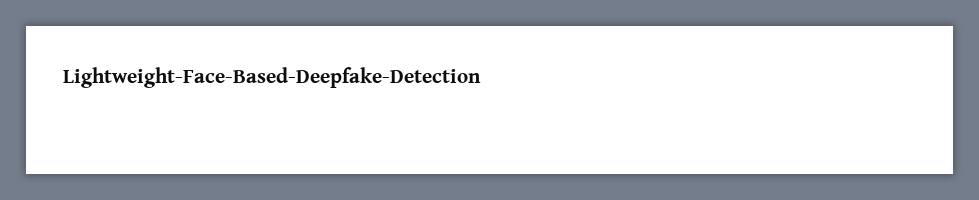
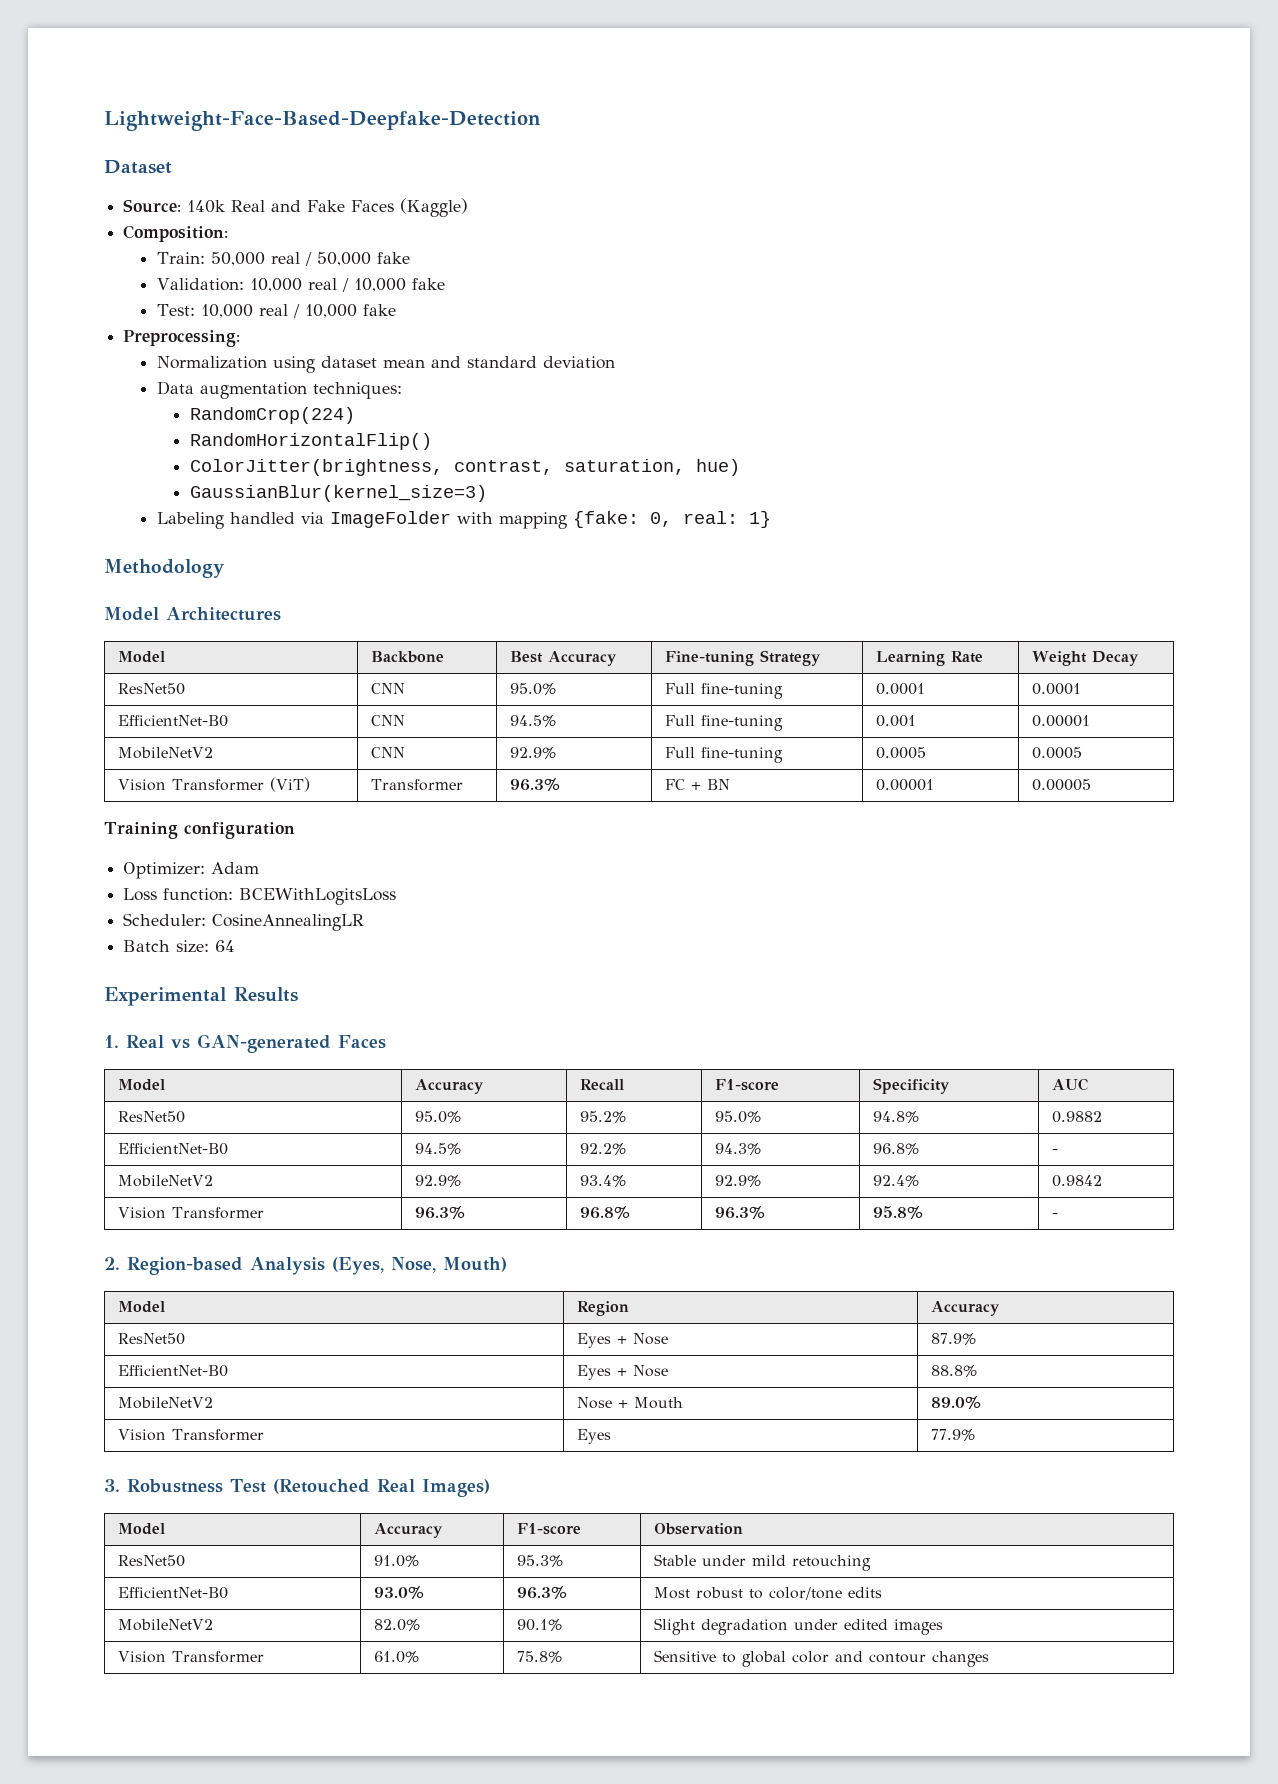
+ Dataset
+ Source: 140k Real and Fake Faces (Kaggle)
+ Composition:
+ Train: 50,000 real / 50,000 fake
+ Validation: 10,000 real / 10,000 fake
+ Test: 10,000 real / 10,000 fake
+ Preprocessing:
+ Normalization using dataset mean and standard deviation
+ Data augmentation techniques:
+ RandomCrop(224)
+ RandomHorizontalFlip()
+ ColorJitter(brightness, contrast, saturation, hue)
+ GaussianBlur(kernel_size=3)
+ Labeling handled via ImageFolder with mapping {fake: 0, real: 1}
+ Methodology
+ Model Architectures
+ Model | Backbone | Best Accuracy | Fine-tuning Strategy | Learning Rate | Weight Decay
+ ResNet50 | CNN | 95.0% | Full fine-tuning | 0.0001 | 0.0001
+ EfficientNet-B0 | CNN | 94.5% | Full fine-tuning | 0.001 | 0.00001
+ MobileNetV2 | CNN | 92.9% | Full fine-tuning | 0.0005 | 0.0005
+ Vision Transformer (ViT) | Transformer | 96.3% | FC + BN | 0.00001 | 0.00005
+ Training configuration
+ Optimizer: Adam
+ Loss function: BCEWithLogitsLoss
+ Scheduler: CosineAnnealingLR
+ Batch size: 64
+ Experimental Results
+ 1. Real vs GAN-generated Faces
+ Model | Accuracy | Recall | F1-score | Specificity | AUC
+ ResNet50 | 95.0% | 95.2% | 95.0% | 94.8% | 0.9882
+ EfficientNet-B0 | 94.5% | 92.2% | 94.3% | 96.8% | -
+ MobileNetV2 | 92.9% | 93.4% | 92.9% | 92.4% | 0.9842
+ Vision Transformer | 96.3% | 96.8% | 96.3% | 95.8% | -
+ 2. Region-based Analysis (Eyes, Nose, Mouth)
+ Model | Region | Accuracy
+ ResNet50 | Eyes + Nose | 87.9%
+ EfficientNet-B0 | Eyes + Nose | 88.8%
+ MobileNetV2 | Nose + Mouth | 89.0%
+ Vision Transformer | Eyes | 77.9%
+ 3. Robustness Test (Retouched Real Images)
+ Model | Accuracy | F1-score | Observation
+ ResNet50 | 91.0% | 95.3% | Stable under mild retouching
+ EfficientNet-B0 | 93.0% | 96.3% | Most robust to color/tone edits
+ MobileNetV2 | 82.0% | 90.1% | Slight degradation under edited images
+ Vision Transformer | 61.0% | 75.8% | Sensitive to global color and contour changes

